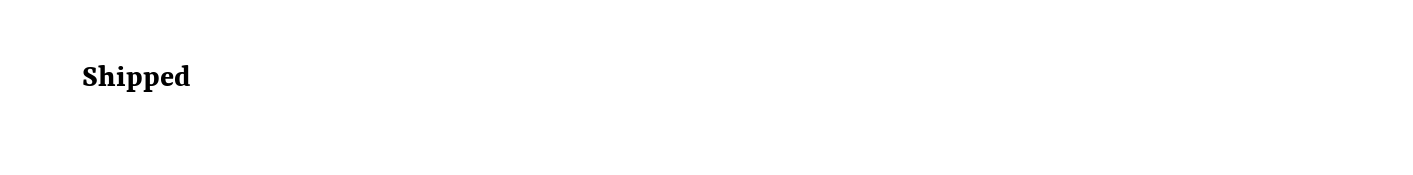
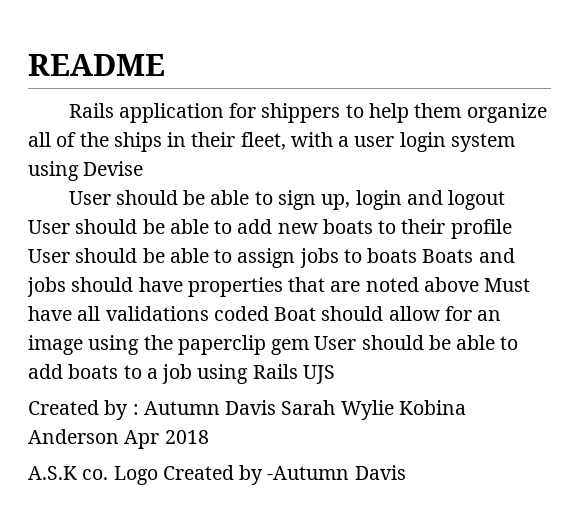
- Shipped
+ README
+ Rails application for shippers to help them organize all of the ships in their fleet, with a user login system using Devise
+ User should be able to sign up, login and logout User should be able to add new boats to their profile User should be able to assign jobs to boats Boats and jobs should have properties that are noted above Must have all validations coded Boat should allow for an image using the paperclip gem User should be able to add boats to a job using Rails UJS
+ Created by : Autumn Davis Sarah Wylie Kobina Anderson Apr 2018
+ A.S.K co. Logo Created by -Autumn Davis

